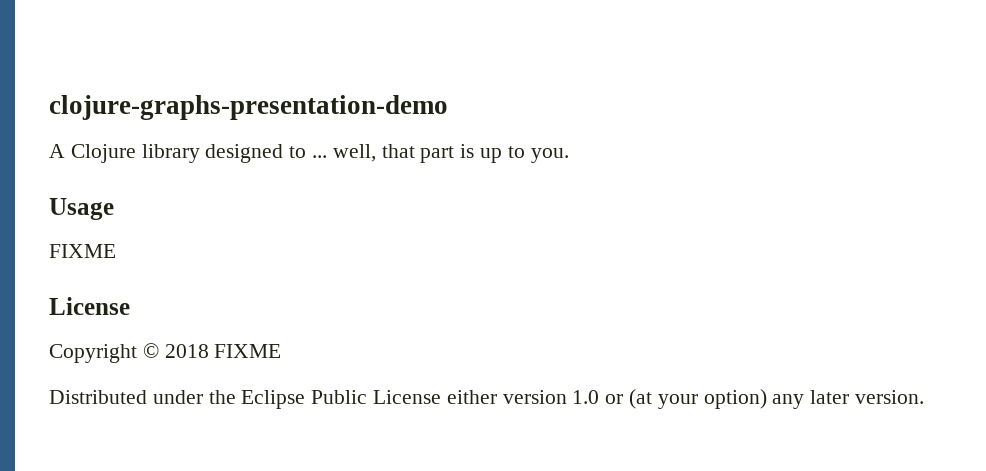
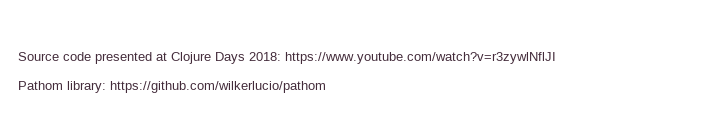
- clojure-graphs-presentation-demo
- A Clojure library designed to ... well, that part is up to you.
- Usage
- FIXME
- License
- Copyright © 2018 FIXME
- Distributed under the Eclipse Public License either version 1.0 or (at your option) any later version.
+ Source code presented at Clojure Days 2018: https://www.youtube.com/watch?v=r3zywlNflJI
+ Pathom library: https://github.com/wilkerlucio/pathom

